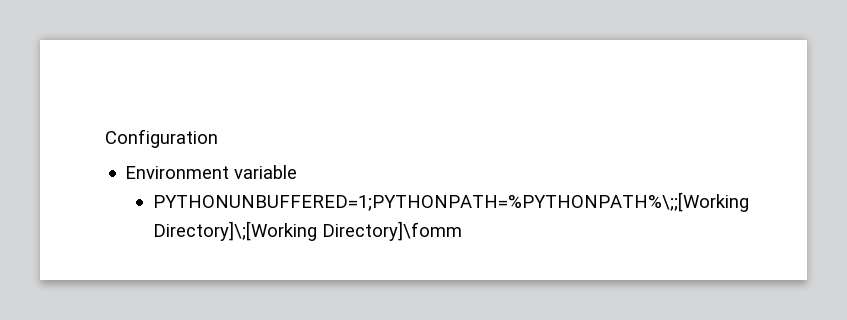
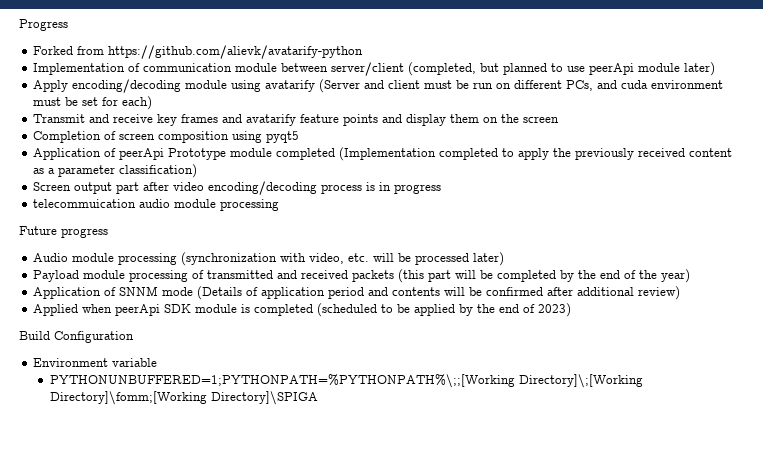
- Configuration
+ Progress
+ Forked from https://github.com/alievk/avatarify-python
+ Implementation of communication module between server/client (completed, but planned to use peerApi module later)
+ Apply encoding/decoding module using avatarify (Server and client must be run on different PCs, and cuda environment must be set for each)
+ Transmit and receive key frames and avatarify feature points and display them on the screen
+ Completion of screen composition using pyqt5
+ Application of peerApi Prototype module completed (Implementation completed to apply the previously received content as a parameter classification)
+ Screen output part after video encoding/decoding process is in progress
+ telecommuication audio module processing
+ Future progress
+ Audio module processing (synchronization with video, etc. will be processed later)
+ Payload module processing of transmitted and received packets (this part will be completed by the end of the year)
+ Application of SNNM mode (Details of application period and contents will be confirmed after additional review)
+ Applied when peerApi SDK module is completed (scheduled to be applied by the end of 2023)
+ Build Configuration
- PYTHONUNBUFFERED=1;PYTHONPATH=%PYTHONPATH%\;;[Working Directory]\;[Working Directory]\fomm
+ PYTHONUNBUFFERED=1;PYTHONPATH=%PYTHONPATH%\;;[Working Directory]\;[Working Directory]\fomm;[Working Directory]\SPIGA

